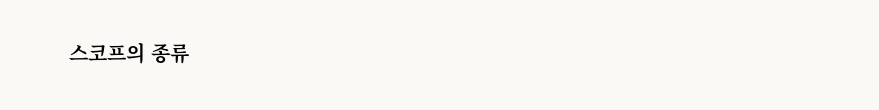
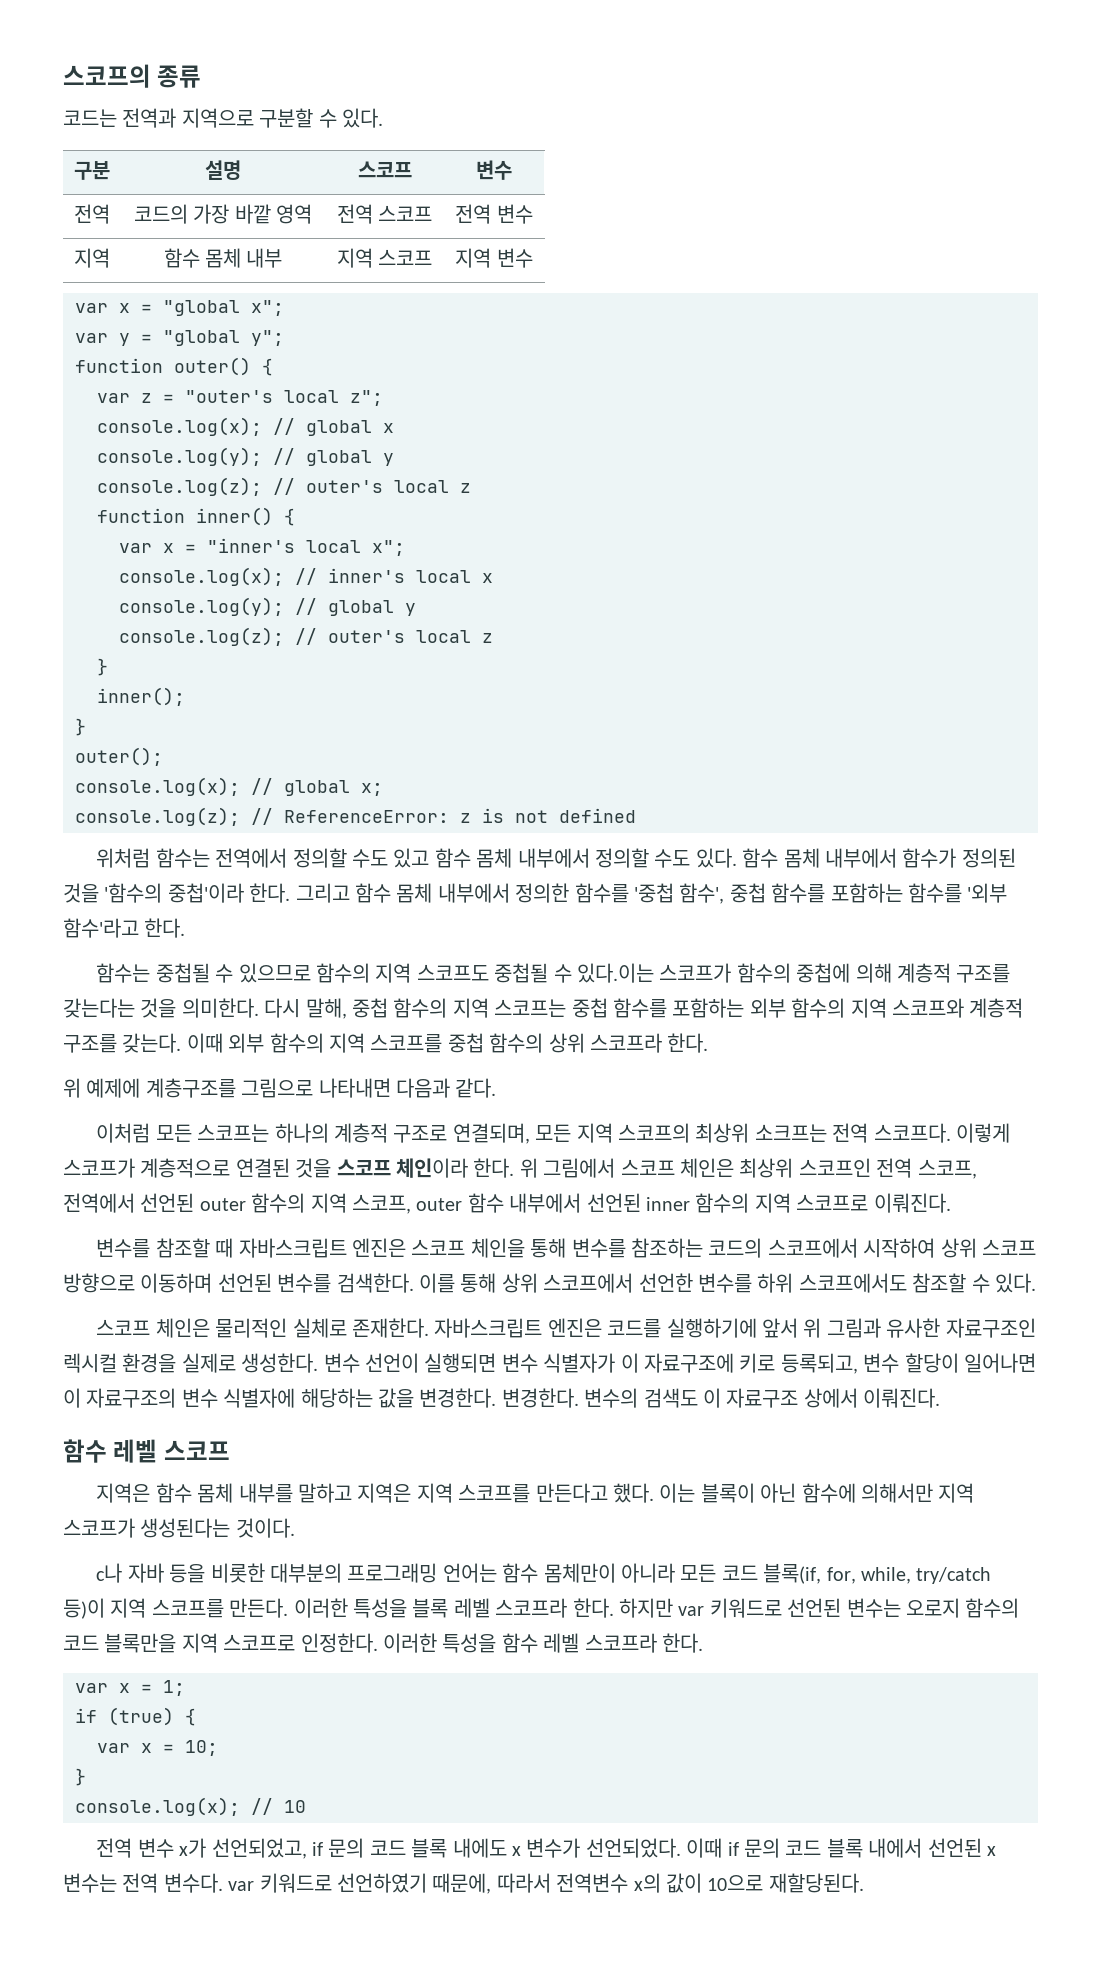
+ 코드는 전역과 지역으로 구분할 수 있다.
+ 구분 | 설명 | 스코프 | 변수
+ 전역 | 코드의 가장 바깥 영역 | 전역 스코프 | 전역 변수
+ 지역 | 함수 몸체 내부 | 지역 스코프 | 지역 변수
+ var x = "global x";
+ var y = "global y";
+ function outer() {
+ var z = "outer's local z";
+ console.log(x); // global x
+ console.log(y); // global y
+ console.log(z); // outer's local z
+ function inner() {
+ var x = "inner's local x";
+ console.log(x); // inner's local x
+ console.log(y); // global y
+ console.log(z); // outer's local z
+ }
+ inner();
+ }
+ outer();
+ console.log(x); // global x;
+ console.log(z); // ReferenceError: z is not defined
+ 위처럼 함수는 전역에서 정의할 수도 있고 함수 몸체 내부에서 정의할 수도 있다. 함수 몸체 내부에서 함수가 정의된 것을 '함수의 중첩'이라 한다. 그리고 함수 몸체 내부에서 정의한 함수를 '중첩 함수', 중첩 함수를 포함하는 함수를 '외부 함수'라고 한다.
+ 함수는 중첩될 수 있으므로 함수의 지역 스코프도 중첩될 수 있다.이는 스코프가 함수의 중첩에 의해 계층적 구조를 갖는다는 것을 의미한다. 다시 말해, 중첩 함수의 지역 스코프는 중첩 함수를 포함하는 외부 함수의 지역 스코프와 계층적 구조를 갖는다. 이때 외부 함수의 지역 스코프를 중첩 함수의 상위 스코프라 한다.
+ 위 예제에 계층구조를 그림으로 나타내면 다음과 같다.
+ 이처럼 모든 스코프는 하나의 계층적 구조로 연결되며, 모든 지역 스코프의 최상위 소크프는 전역 스코프다. 이렇게 스코프가 계층적으로 연결된 것을 스코프 체인이라 한다. 위 그림에서 스코프 체인은 최상위 스코프인 전역 스코프, 전역에서 선언된 outer 함수의 지역 스코프, outer 함수 내부에서 선언된 inner 함수의 지역 스코프로 이뤄진다.
+ 변수를 참조할 때 자바스크립트 엔진은 스코프 체인을 통해 변수를 참조하는 코드의 스코프에서 시작하여 상위 스코프 방향으로 이동하며 선언된 변수를 검색한다. 이를 통해 상위 스코프에서 선언한 변수를 하위 스코프에서도 참조할 수 있다.
+ 스코프 체인은 물리적인 실체로 존재한다. 자바스크립트 엔진은 코드를 실행하기에 앞서 위 그림과 유사한 자료구조인 렉시컬 환경을 실제로 생성한다. 변수 선언이 실행되면 변수 식별자가 이 자료구조에 키로 등록되고, 변수 할당이 일어나면 이 자료구조의 변수 식별자에 해당하는 값을 변경한다. 변경한다. 변수의 검색도 이 자료구조 상에서 이뤄진다.
+ 함수 레벨 스코프
+ 지역은 함수 몸체 내부를 말하고 지역은 지역 스코프를 만든다고 했다. 이는 블록이 아닌 함수에 의해서만 지역 스코프가 생성된다는 것이다.
+ c나 자바 등을 비롯한 대부분의 프로그래밍 언어는 함수 몸체만이 아니라 모든 코드 블록(if, for, while, try/catch 등)이 지역 스코프를 만든다. 이러한 특성을 블록 레벨 스코프라 한다. 하지만 var 키워드로 선언된 변수는 오로지 함수의 코드 블록만을 지역 스코프로 인정한다. 이러한 특성을 함수 레벨 스코프라 한다.
+ var x = 1;
+ if (true) {
+ var x = 10;
+ }
+ console.log(x); // 10
+ 전역 변수 x가 선언되었고, if 문의 코드 블록 내에도 x 변수가 선언되었다. 이때 if 문의 코드 블록 내에서 선언된 x 변수는 전역 변수다. var 키워드로 선언하였기 때문에, 따라서 전역변수 x의 값이 10으로 재할당된다.

